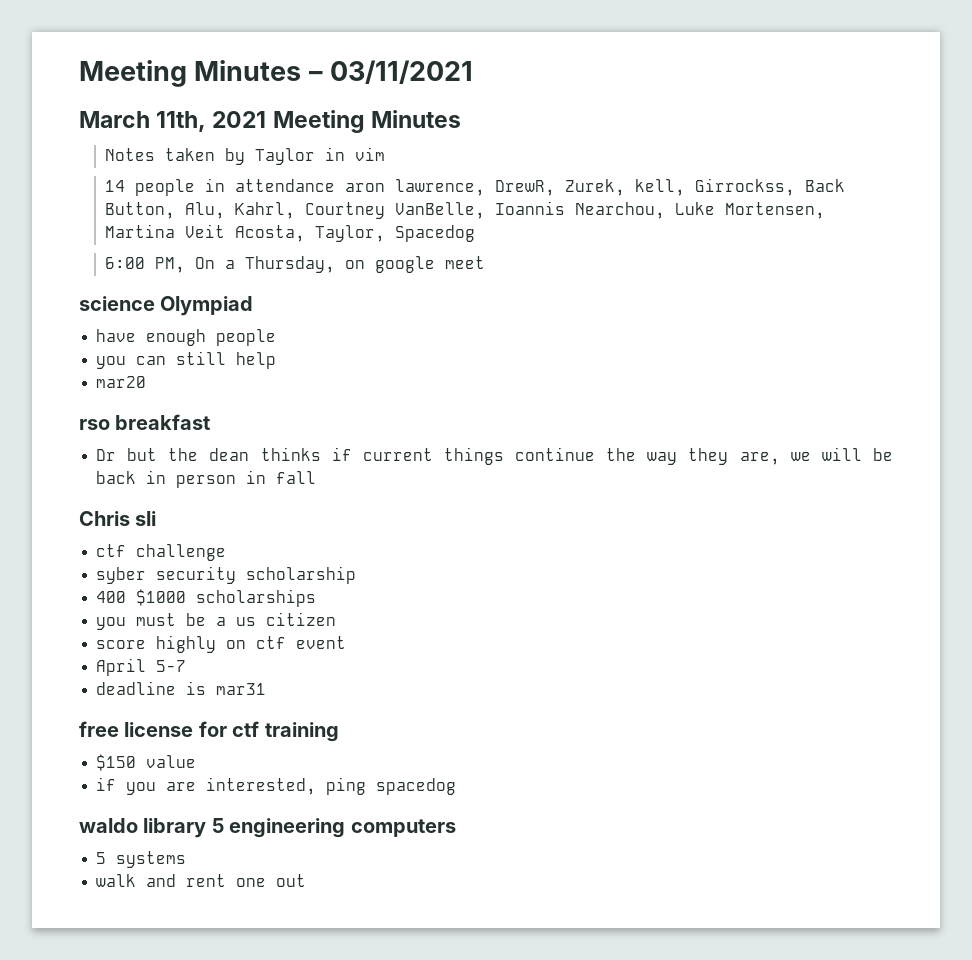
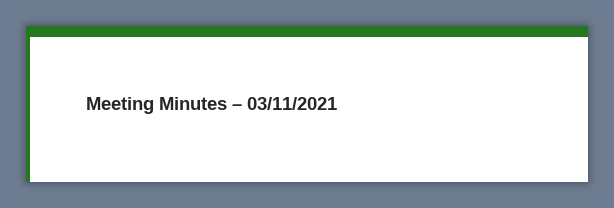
- March 11th, 2021 Meeting Minutes
- Notes taken by Taylor in vim
- 14 people in attendance aron lawrence, DrewR, Zurek, kell, Girrockss, Back Button, Alu, Kahrl, Courtney VanBelle, Ioannis Nearchou, Luke Mortensen, Martina Veit Acosta, Taylor, Spacedog
- 6:00 PM, On a Thursday, on google meet
- science Olympiad
- have enough people
- you can still help
- mar20
- rso breakfast
- Dr but the dean thinks if current things continue the way they are, we will be back in person in fall
- Chris sli
- ctf challenge
- syber security scholarship
- 400 $1000 scholarships
- you must be a us citizen
- score highly on ctf event
- April 5-7
- deadline is mar31
- free license for ctf training
- $150 value
- if you are interested, ping spacedog
- waldo library 5 engineering computers
- 5 systems
- walk and rent one out

